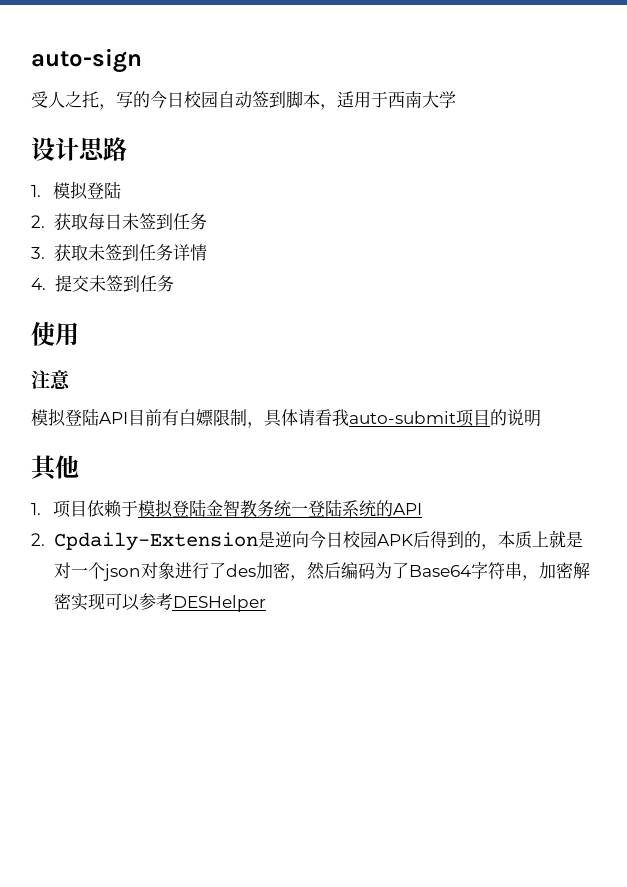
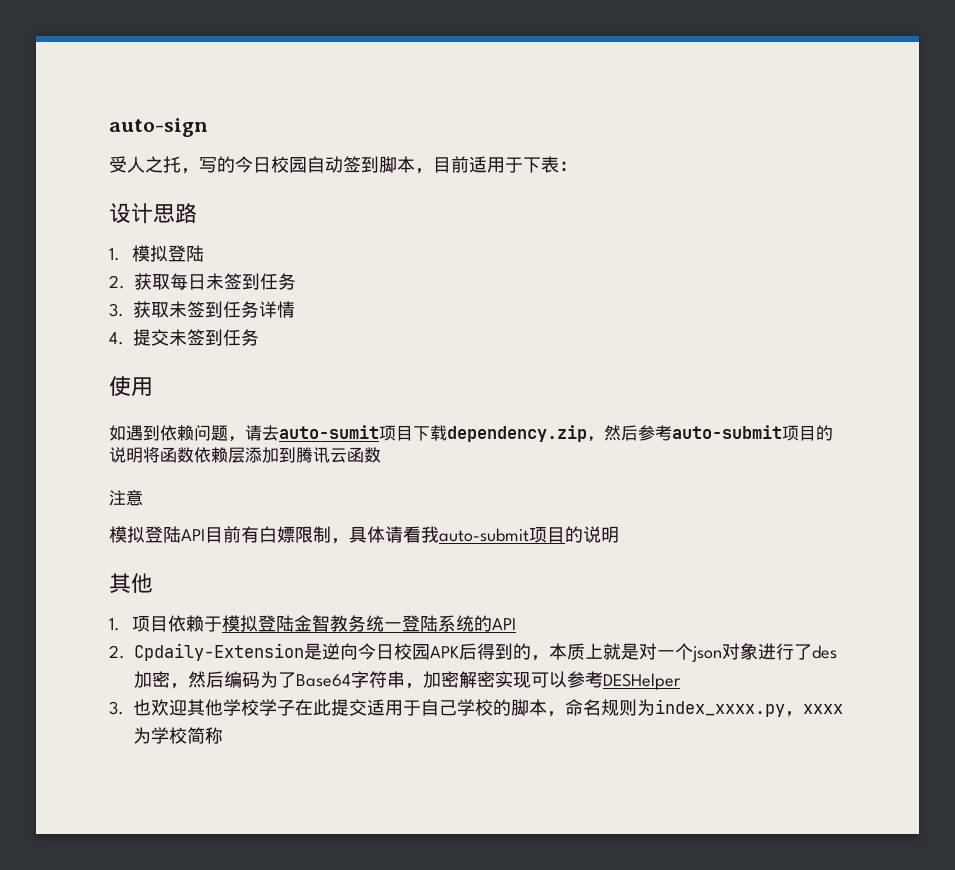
- 受人之托，写的今日校园自动签到脚本，适用于西南大学
+ 受人之托，写的今日校园自动签到脚本，目前适用于下表：
+ 如遇到依赖问题，请去auto-sumit项目下载dependency.zip，然后参考auto-submit项目的说明将函数依赖层添加到腾讯云函数
+ 3.也欢迎其他学校学子在此提交适用于自己学校的脚本，命名规则为index_xxxx.py，xxxx为学校简称

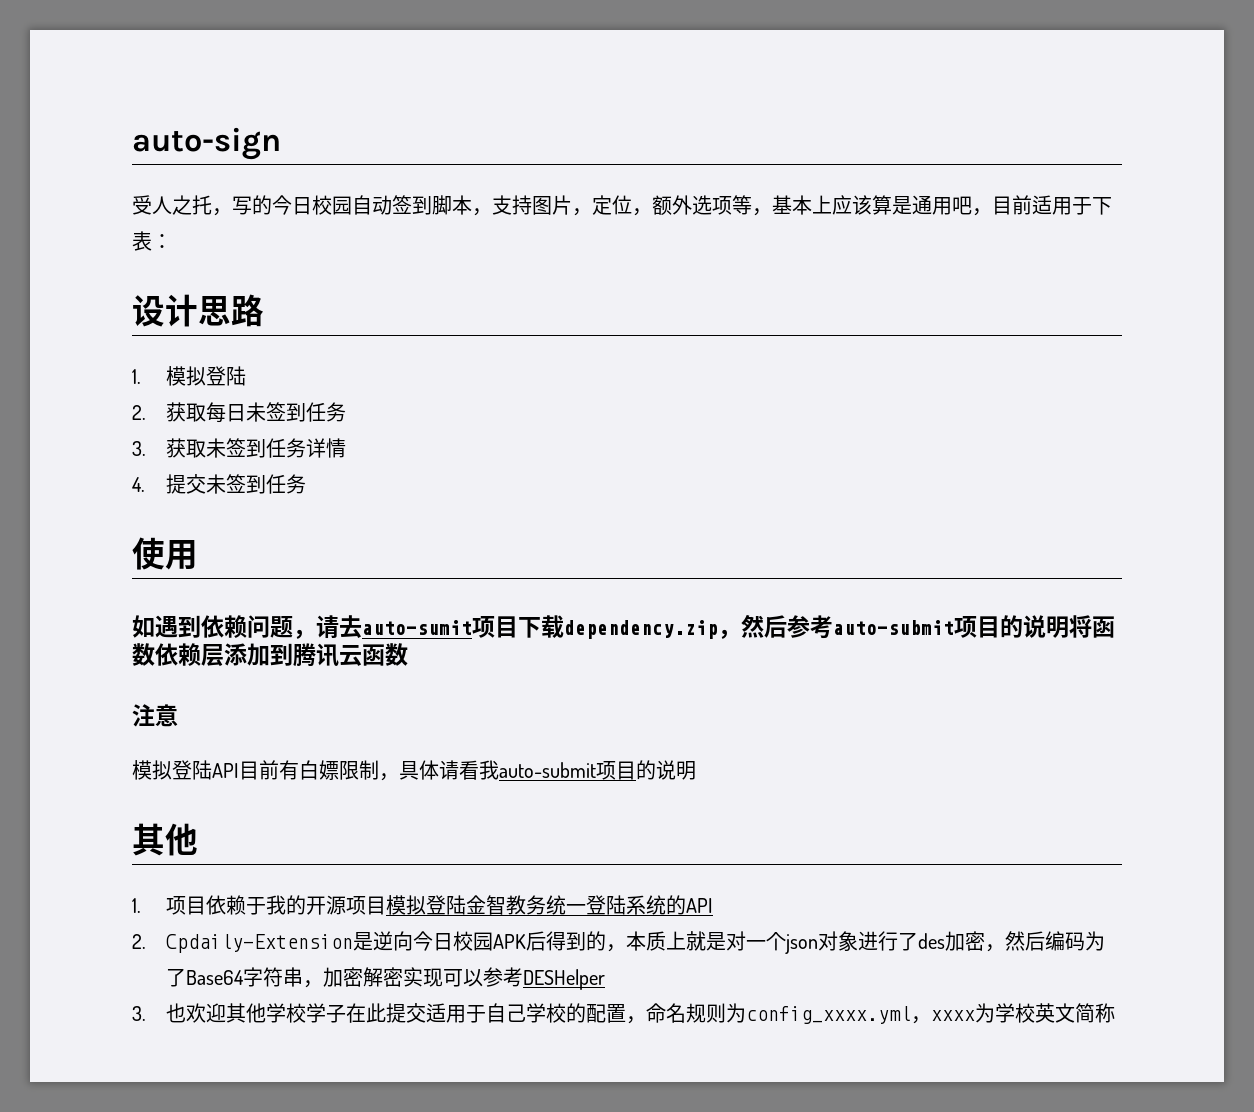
- 受人之托，写的今日校园自动签到脚本，目前适用于下表：
+ 受人之托，写的今日校园自动签到脚本，支持图片，定位，额外选项等，基本上应该算是通用吧，目前适用于下表：
- 1.项目依赖于模拟登陆金智教务统一登陆系统的API
+ 1.项目依赖于我的开源项目模拟登陆金智教务统一登陆系统的API
- 3.也欢迎其他学校学子在此提交适用于自己学校的脚本，命名规则为index_xxxx.py，xxxx为学校简称
+ 3.也欢迎其他学校学子在此提交适用于自己学校的配置，命名规则为config_xxxx.yml，xxxx为学校英文简称

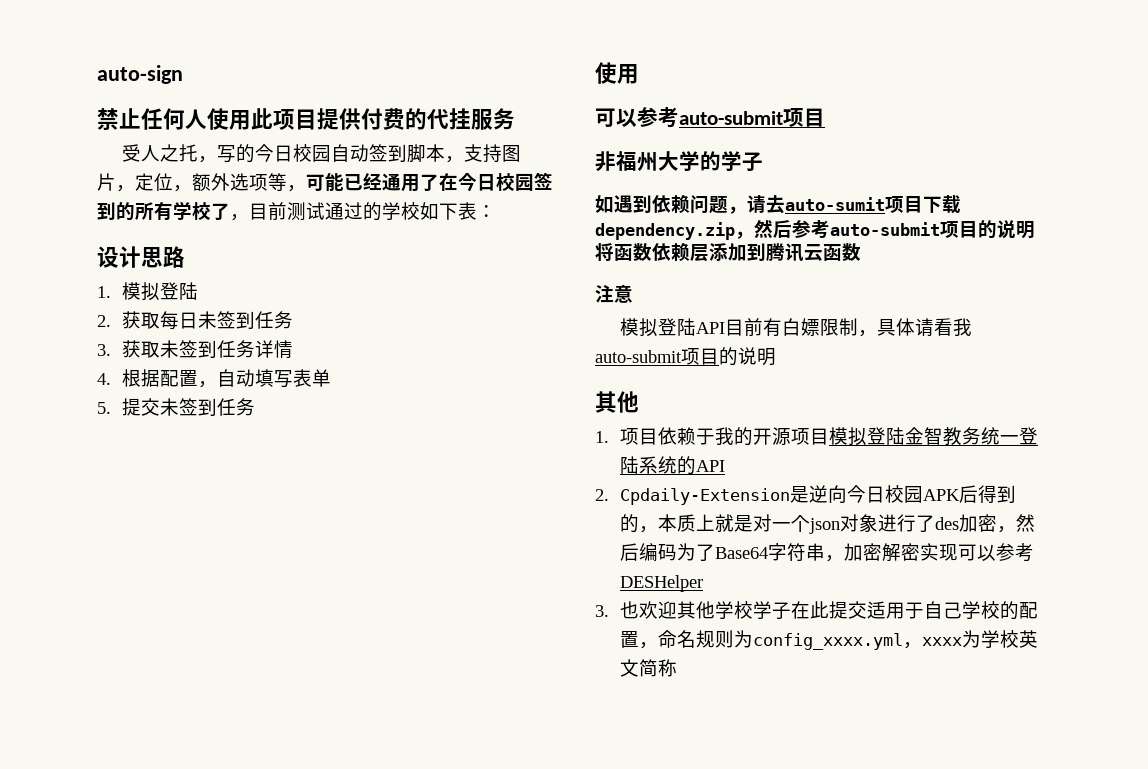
+ 禁止任何人使用此项目提供付费的代挂服务
- 受人之托，写的今日校园自动签到脚本，支持图片，定位，额外选项等，基本上应该算是通用吧，目前适用于下表：
+ 受人之托，写的今日校园自动签到脚本，支持图片，定位，额外选项等，可能已经通用了在今日校园签到的所有学校了，目前测试通过的学校如下表：
- 4.提交未签到任务
+ 4.根据配置，自动填写表单
+ 5.提交未签到任务
+ 可以参考auto-submit项目
+ 非福州大学的学子

